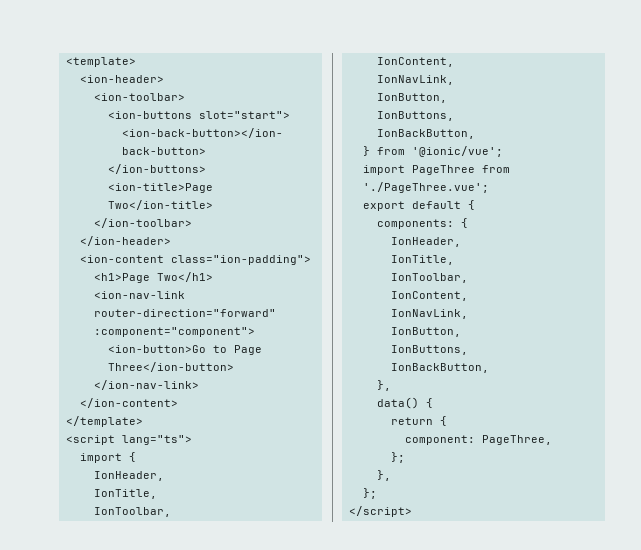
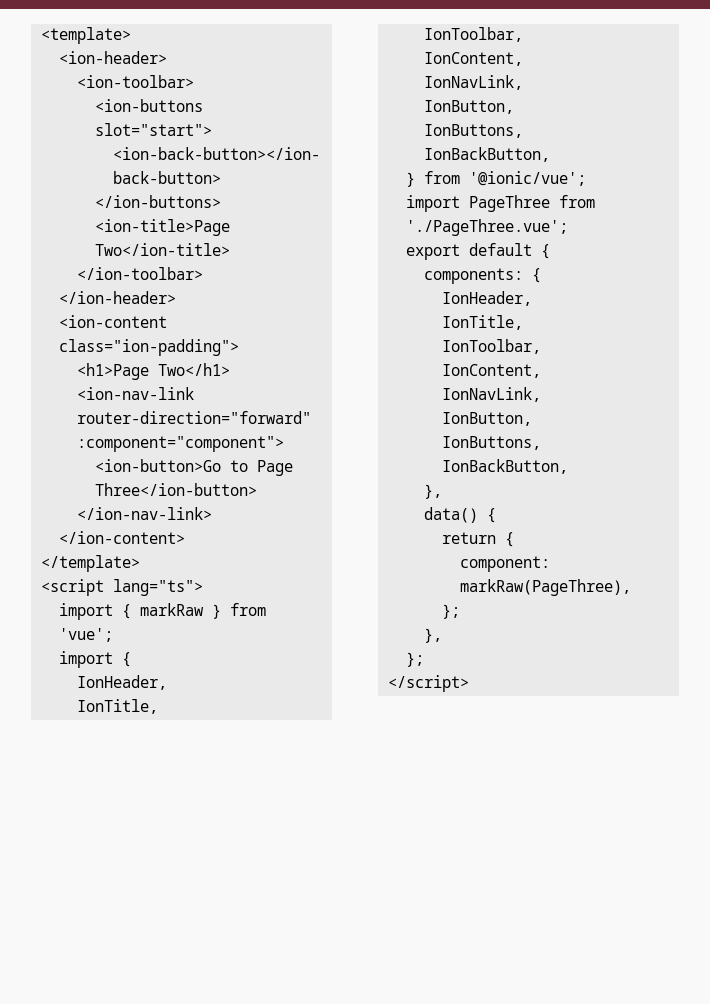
+ import { markRaw } from 'vue';
- component: PageThree,
+ component: markRaw(PageThree),

